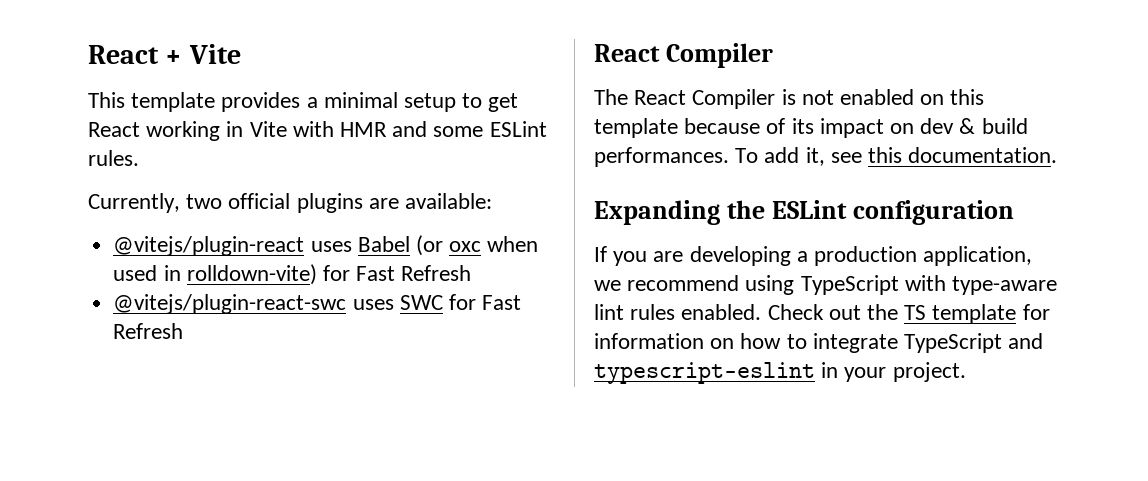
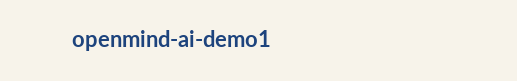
- React + Vite
- This template provides a minimal setup to get React working in Vite with HMR and some ESLint rules.
- Currently, two official plugins are available:
- @vitejs/plugin-react uses Babel (or oxc when used in rolldown-vite) for Fast Refresh
- @vitejs/plugin-react-swc uses SWC for Fast Refresh
- React Compiler
- The React Compiler is not enabled on this template because of its impact on dev & build performances. To add it, see this documentation.
- Expanding the ESLint configuration
- If you are developing a production application, we recommend using TypeScript with type-aware lint rules enabled. Check out the TS template for information on how to integrate TypeScript and typescript-eslint in your project.
+ openmind-ai-demo1

